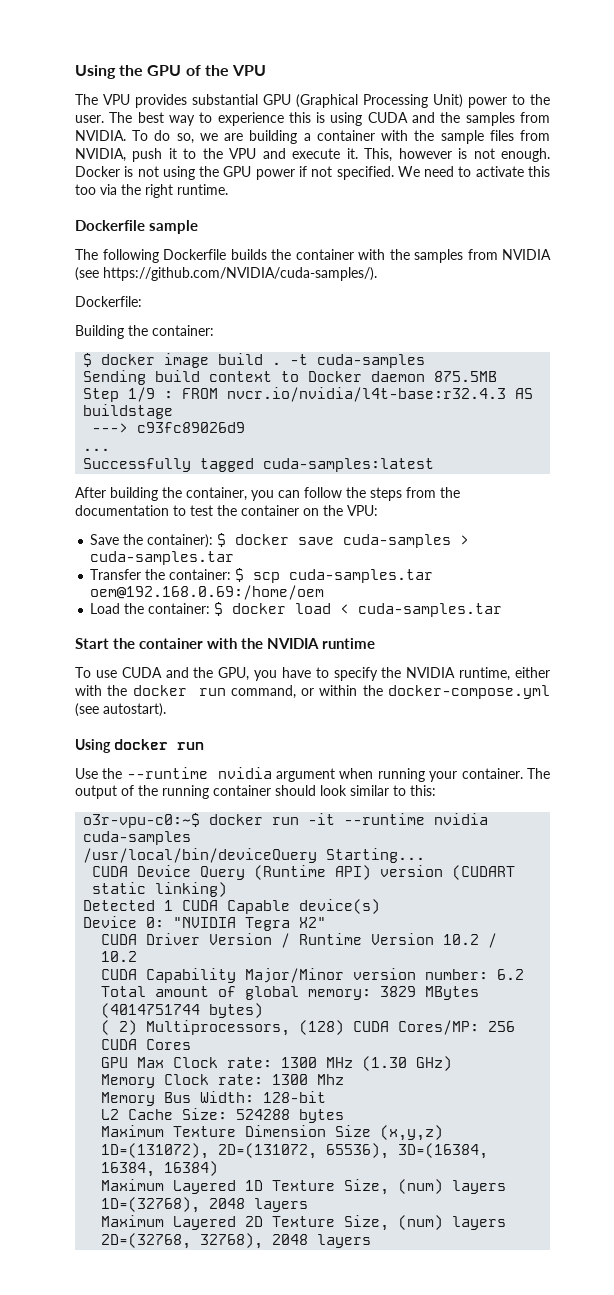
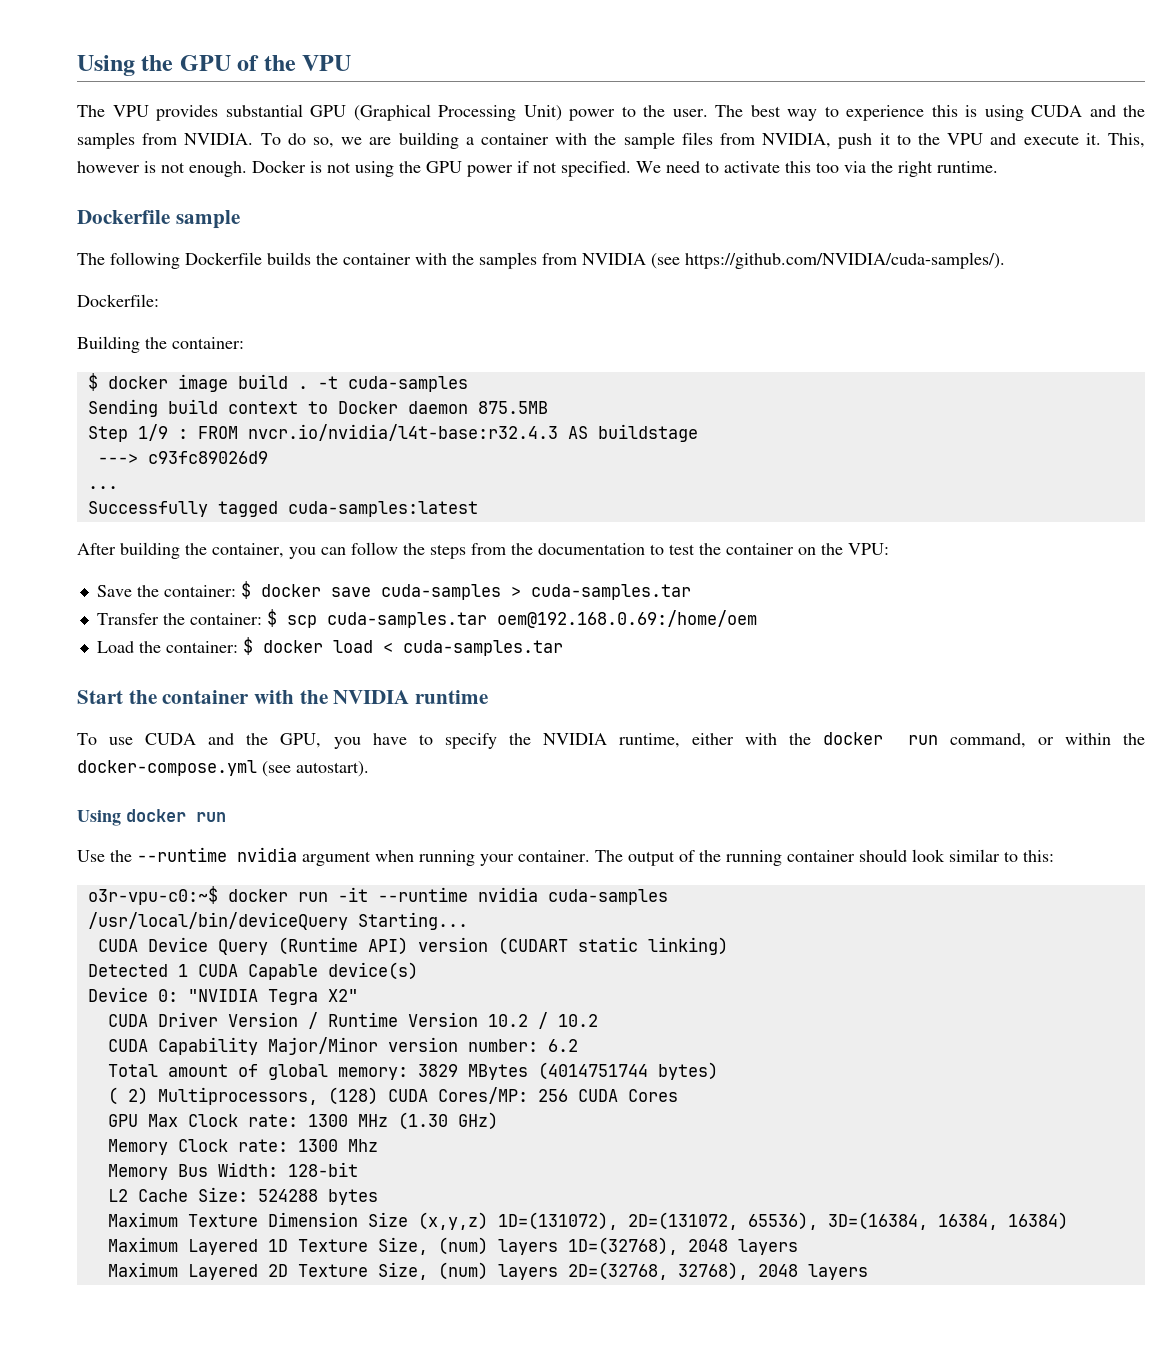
- Save the container): $ docker save cuda-samples > cuda-samples.tar
+ Save the container: $ docker save cuda-samples > cuda-samples.tar

